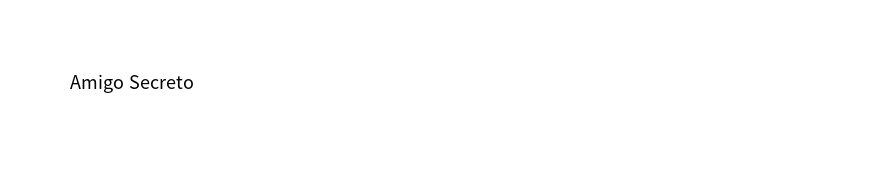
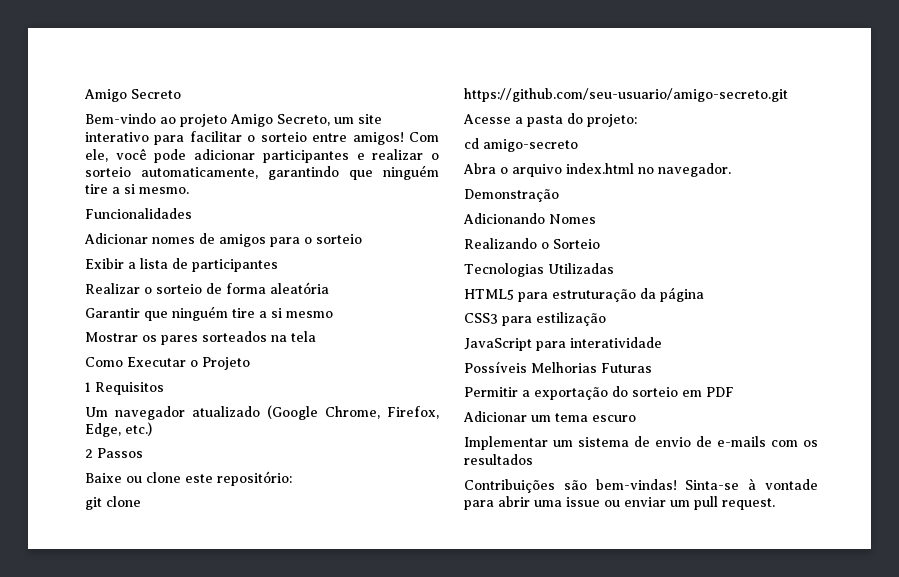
+ Bem-vindo ao projeto Amigo Secreto, um site interativo para facilitar o sorteio entre amigos! Com ele, você pode adicionar participantes e realizar o sorteio automaticamente, garantindo que ninguém tire a si mesmo.
+ Funcionalidades
+ Adicionar nomes de amigos para o sorteio
+ Exibir a lista de participantes
+ Realizar o sorteio de forma aleatória
+ Garantir que ninguém tire a si mesmo
+ Mostrar os pares sorteados na tela
+ Como Executar o Projeto
+ 1 Requisitos
+ Um navegador atualizado (Google Chrome, Firefox, Edge, etc.)
+ 2 Passos
+ Baixe ou clone este repositório:
+ git clone https://github.com/seu-usuario/amigo-secreto.git
+ Acesse a pasta do projeto:
+ cd amigo-secreto
+ Abra o arquivo index.html no navegador.
+ Demonstração
+ Adicionando Nomes
+ Realizando o Sorteio
+ Tecnologias Utilizadas
+ HTML5 para estruturação da página
+ CSS3 para estilização
+ JavaScript para interatividade
+ Possíveis Melhorias Futuras
+ Permitir a exportação do sorteio em PDF
+ Adicionar um tema escuro
+ Implementar um sistema de envio de e-mails com os resultados
+ Contribuições são bem-vindas! Sinta-se à vontade para abrir uma issue ou enviar um pull request.

